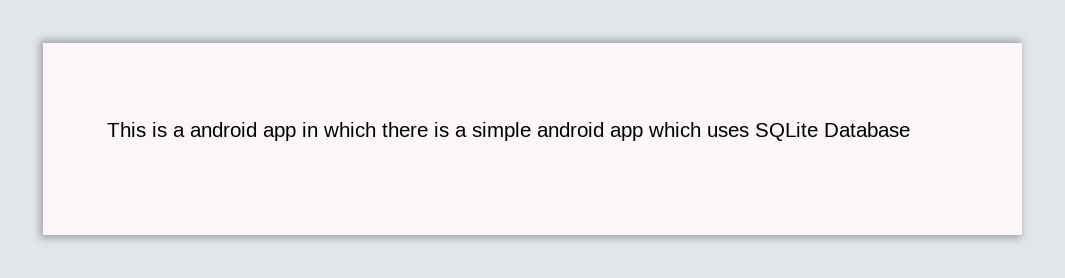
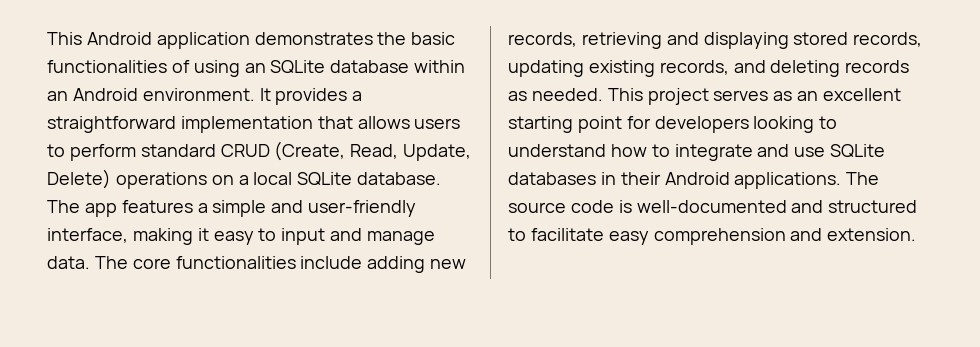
- This is a android app in which there is a simple android app which uses SQLite Database
+ This Android application demonstrates the basic functionalities of using an SQLite database within an Android environment. It provides a straightforward implementation that allows users to perform standard CRUD (Create, Read, Update, Delete) operations on a local SQLite database. The app features a simple and user-friendly interface, making it easy to input and manage data. The core functionalities include adding new records, retrieving and displaying stored records, updating existing records, and deleting records as needed. This project serves as an excellent starting point for developers looking to understand how to integrate and use SQLite databases in their Android applications. The source code is well-documented and structured to facilitate easy comprehension and extension.

